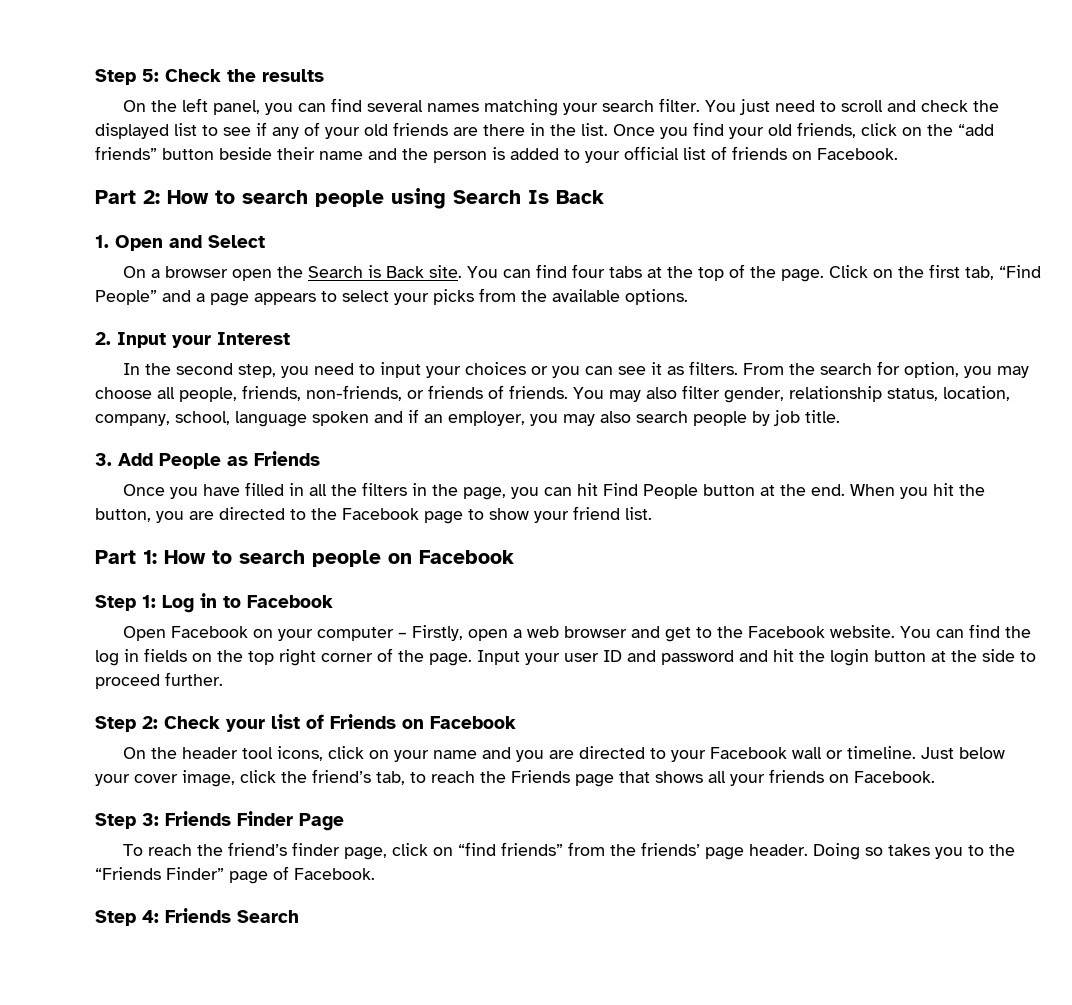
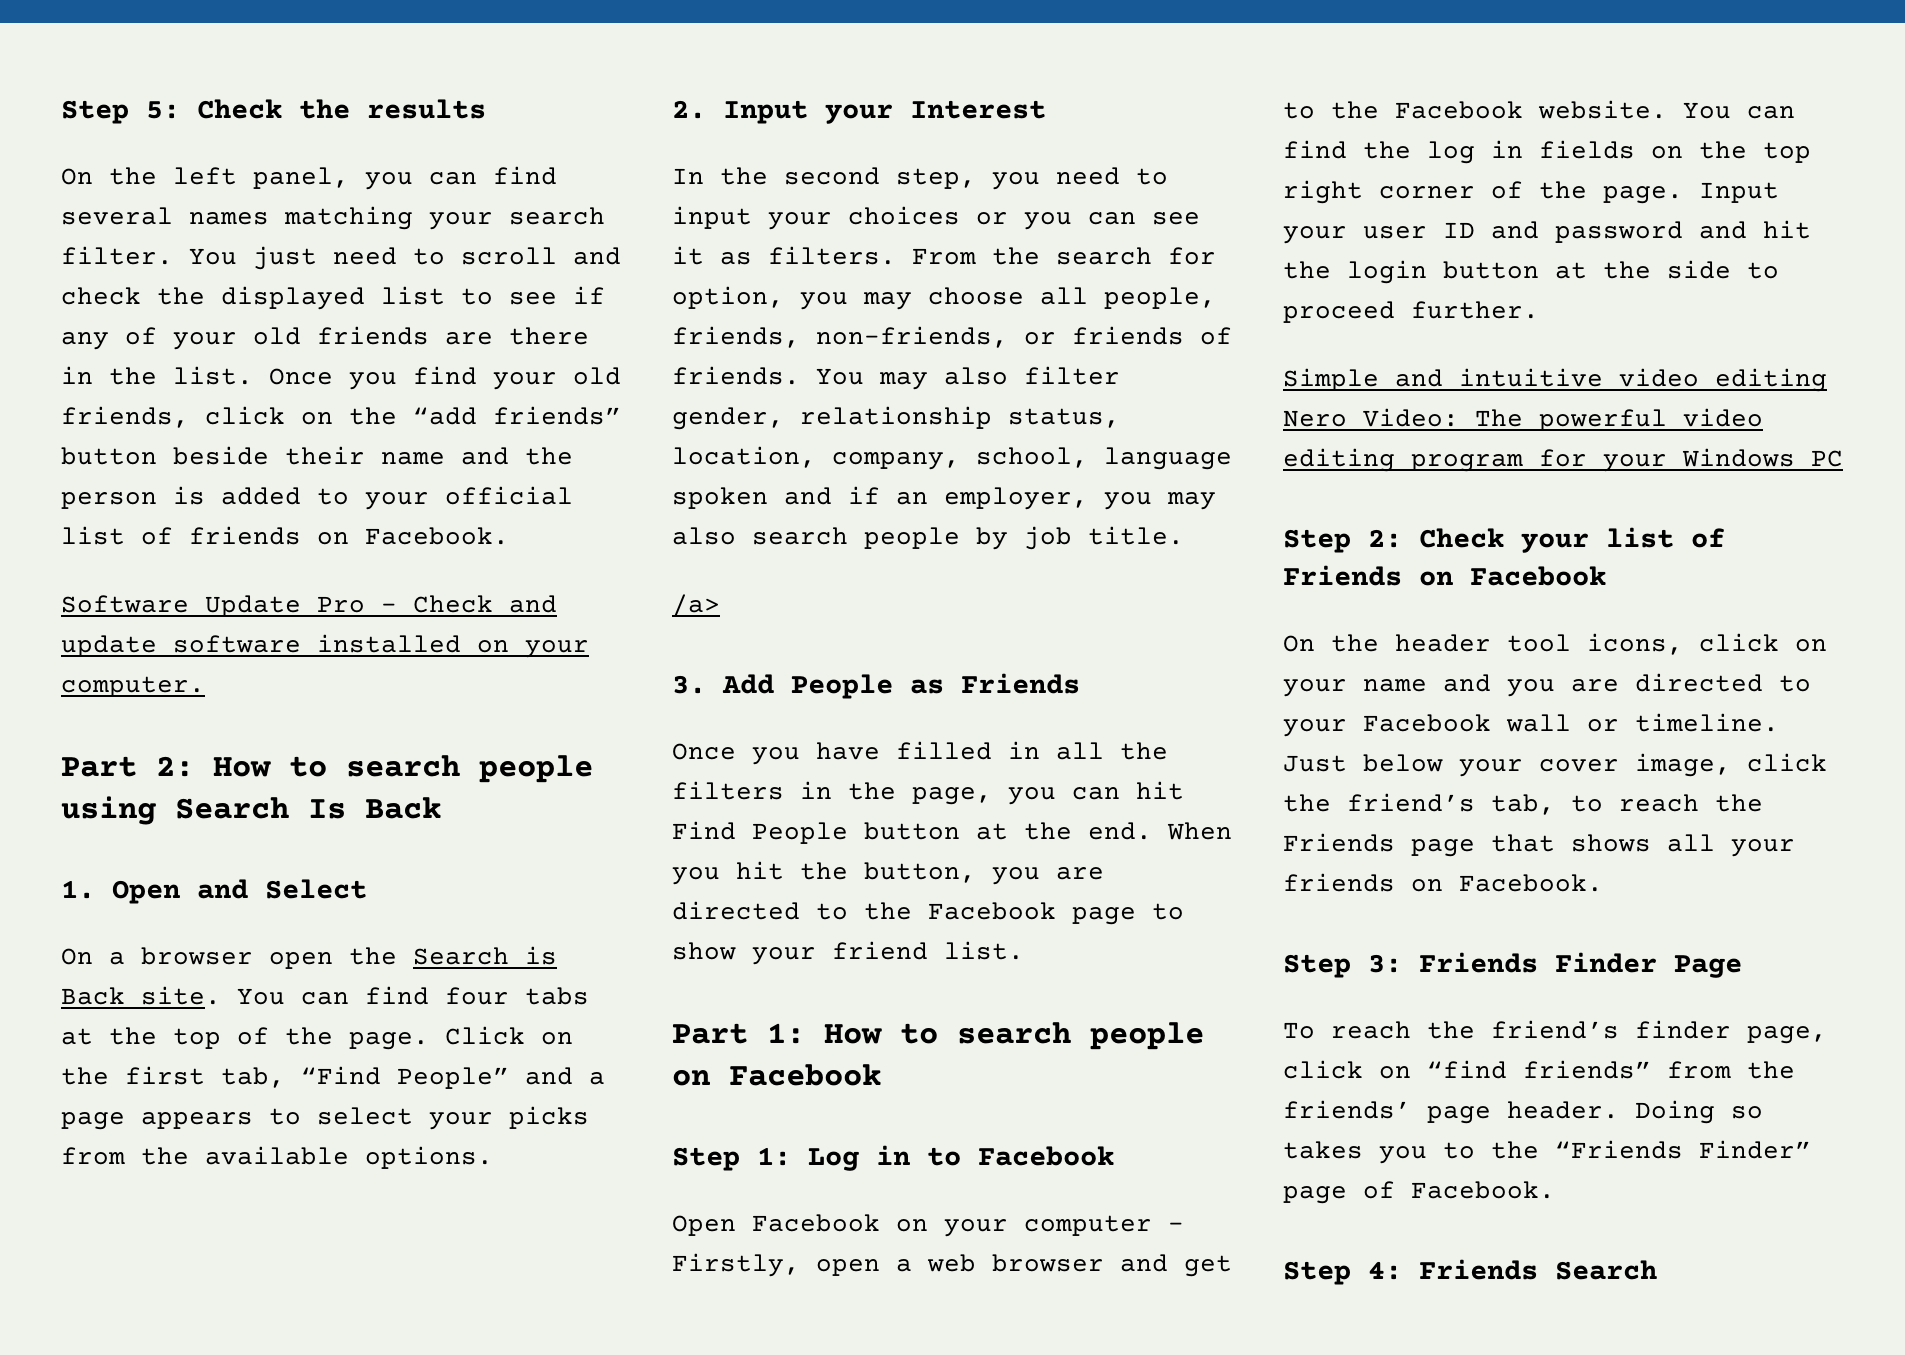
+ Software Update Pro - Check and update software installed on your computer.
+ /a>
+ Simple and intuitive video editing Nero Video: The powerful video editing program for your Windows PC

